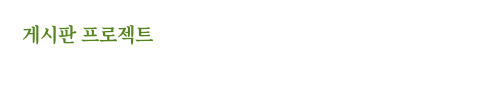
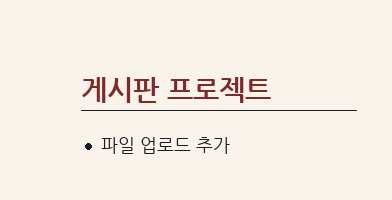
+ 파일 업로드 추가

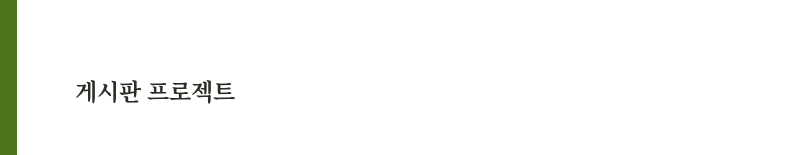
- 파일 업로드 추가

